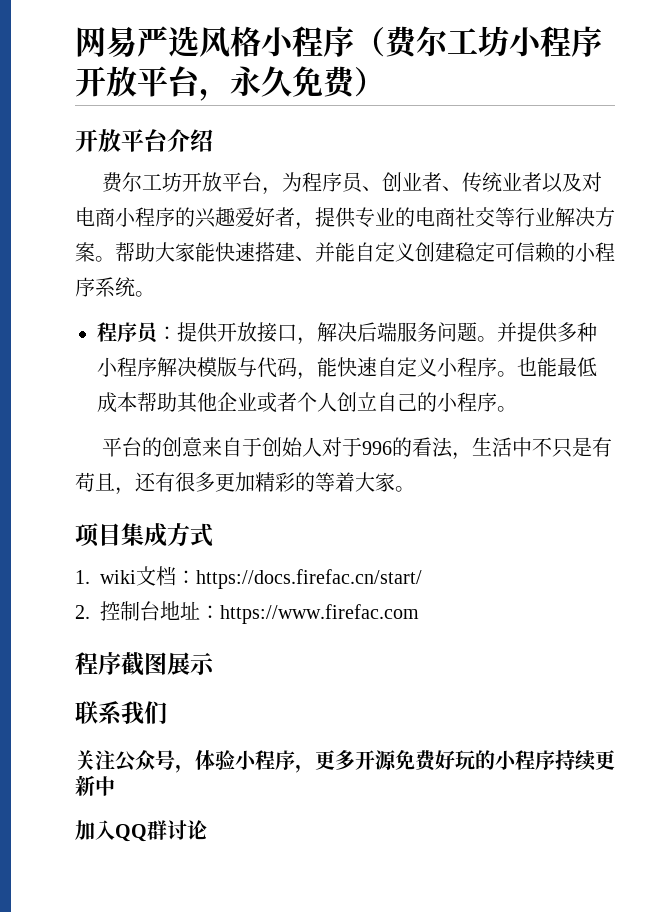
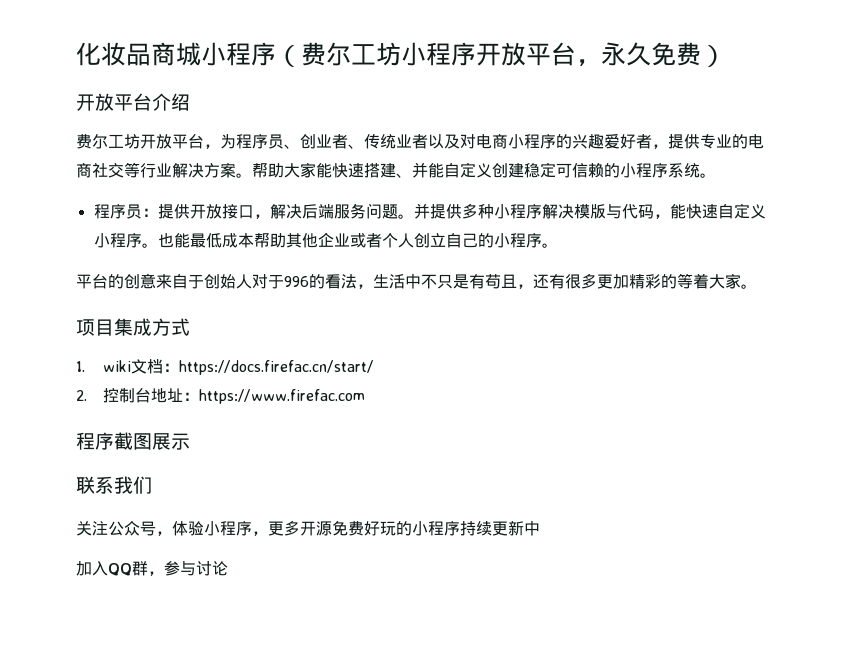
- 网易严选风格小程序（费尔工坊小程序开放平台，永久免费）
+ 化妆品商城小程序（费尔工坊小程序开放平台，永久免费）
- 加入QQ群讨论
+ 加入QQ群，参与讨论

